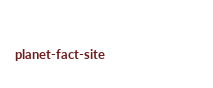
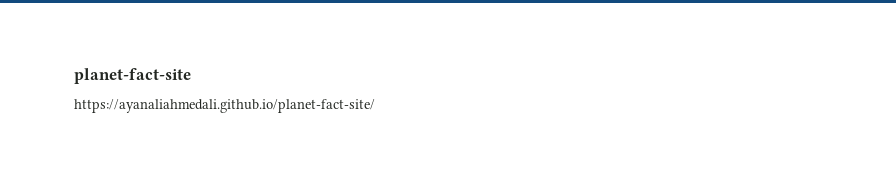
+ https://ayanaliahmedali.github.io/planet-fact-site/

